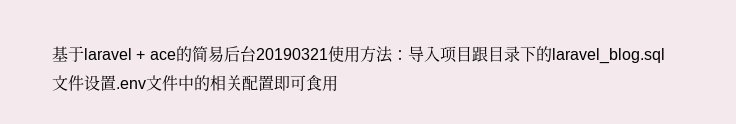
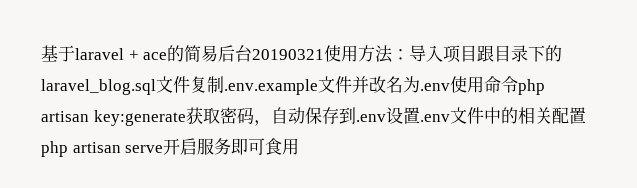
- 基于laravel + ace的简易后台20190321使用方法：导入项目跟目录下的laravel_blog.sql文件设置.env文件中的相关配置即可食用
+ 基于laravel + ace的简易后台20190321使用方法：导入项目跟目录下的laravel_blog.sql文件复制.env.example文件并改名为.env使用命令php artisan key:generate获取密码，自动保存到.env设置.env文件中的相关配置php artisan serve开启服务即可食用

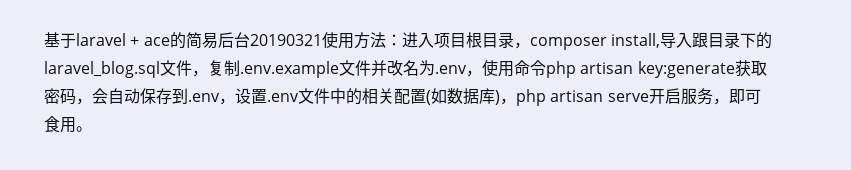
- 基于laravel + ace的简易后台20190321使用方法：导入项目跟目录下的laravel_blog.sql文件复制.env.example文件并改名为.env使用命令php artisan key:generate获取密码，自动保存到.env设置.env文件中的相关配置php artisan serve开启服务即可食用
+ 基于laravel + ace的简易后台20190321使用方法：进入项目根目录，composer install,导入跟目录下的laravel_blog.sql文件，复制.env.example文件并改名为.env，使用命令php artisan key:generate获取密码，会自动保存到.env，设置.env文件中的相关配置(如数据库)，php artisan serve开启服务，即可食用。

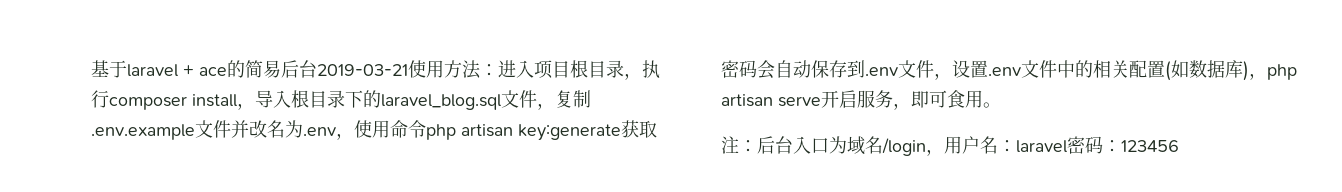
- 基于laravel + ace的简易后台20190321使用方法：进入项目根目录，composer install,导入跟目录下的laravel_blog.sql文件，复制.env.example文件并改名为.env，使用命令php artisan key:generate获取密码，会自动保存到.env，设置.env文件中的相关配置(如数据库)，php artisan serve开启服务，即可食用。
+ 基于laravel + ace的简易后台2019-03-21使用方法：进入项目根目录，执行composer install，导入根目录下的laravel_blog.sql文件，复制.env.example文件并改名为.env，使用命令php artisan key:generate获取密码会自动保存到.env文件，设置.env文件中的相关配置(如数据库)，php artisan serve开启服务，即可食用。
+ 注：后台入口为域名/login，用户名：laravel密码：123456

